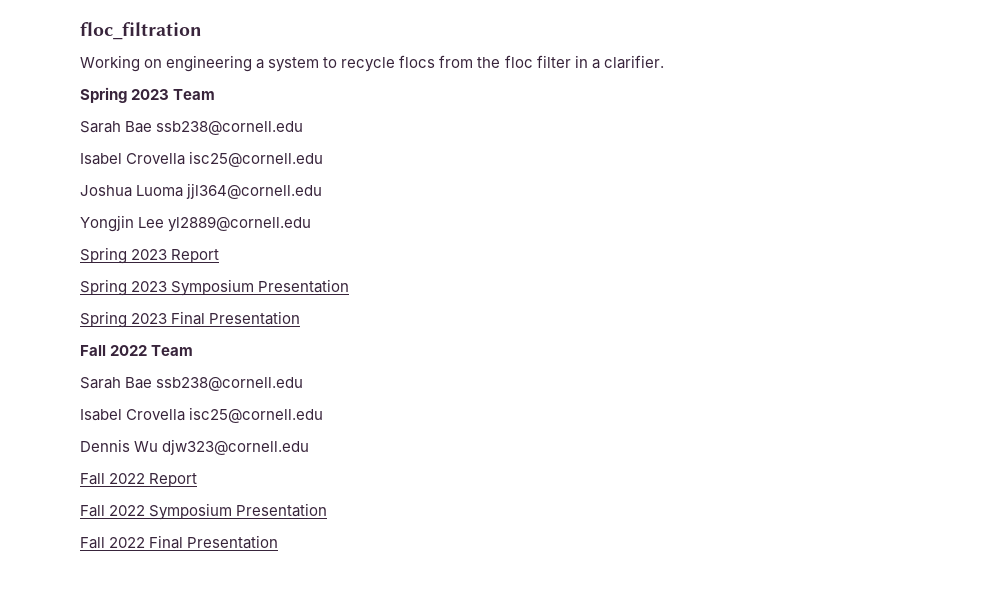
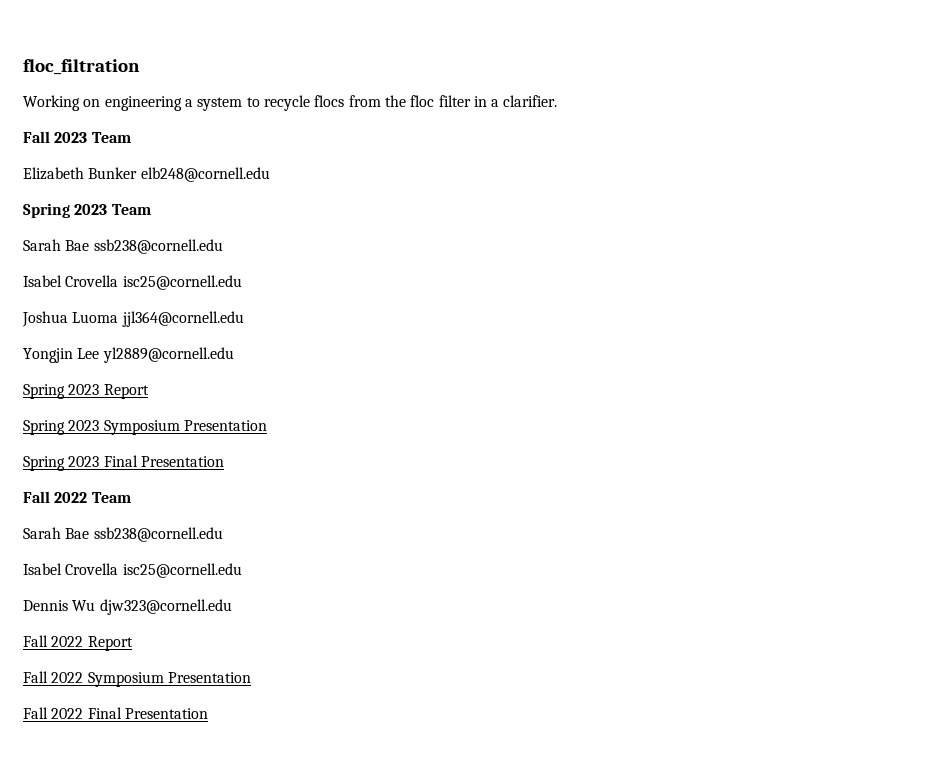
+ Fall 2023 Team
+ Elizabeth Bunker elb248@cornell.edu

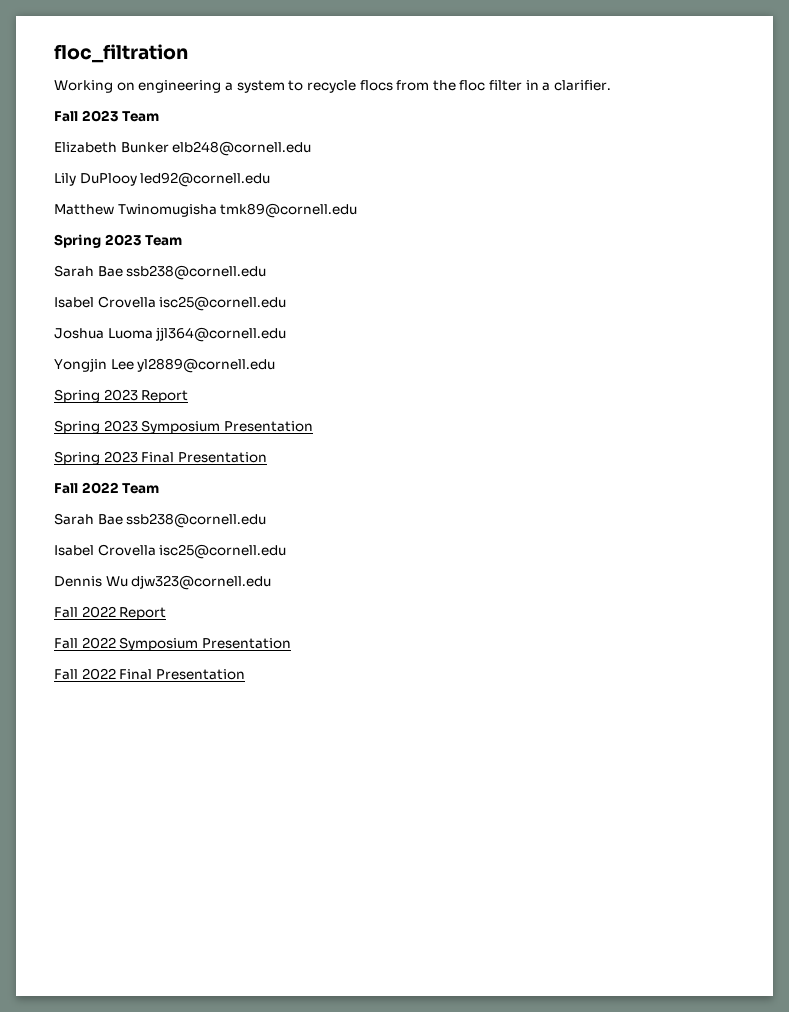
+ Lily DuPlooy led92@cornell.edu
+ Matthew Twinomugisha tmk89@cornell.edu

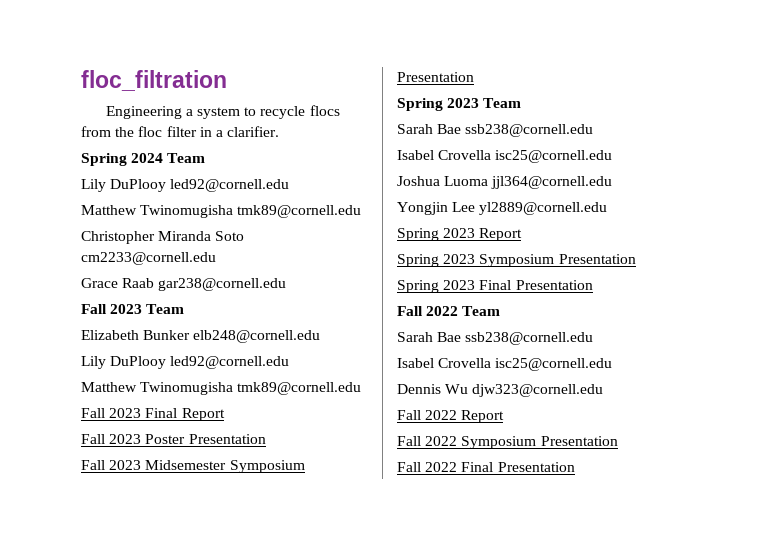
- Working on engineering a system to recycle flocs from the floc filter in a clarifier.
+ Engineering a system to recycle flocs from the floc filter in a clarifier.
+ Spring 2024 Team
+ Lily DuPlooy led92@cornell.edu
+ Matthew Twinomugisha tmk89@cornell.edu
+ Christopher Miranda Soto cm2233@cornell.edu
+ Grace Raab gar238@cornell.edu
+ Fall 2023 Final Report
+ Fall 2023 Poster Presentation
+ Fall 2023 Midsemester Symposium Presentation

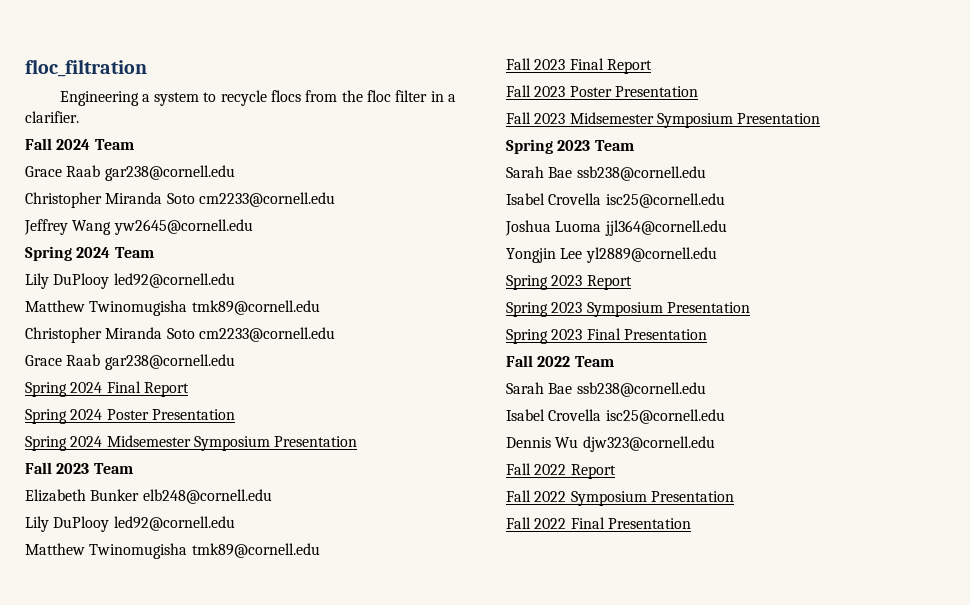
+ Fall 2024 Team
+ Grace Raab gar238@cornell.edu
+ Christopher Miranda Soto cm2233@cornell.edu
+ Jeffrey Wang yw2645@cornell.edu
+ Spring 2024 Final Report
+ Spring 2024 Poster Presentation
+ Spring 2024 Midsemester Symposium Presentation

